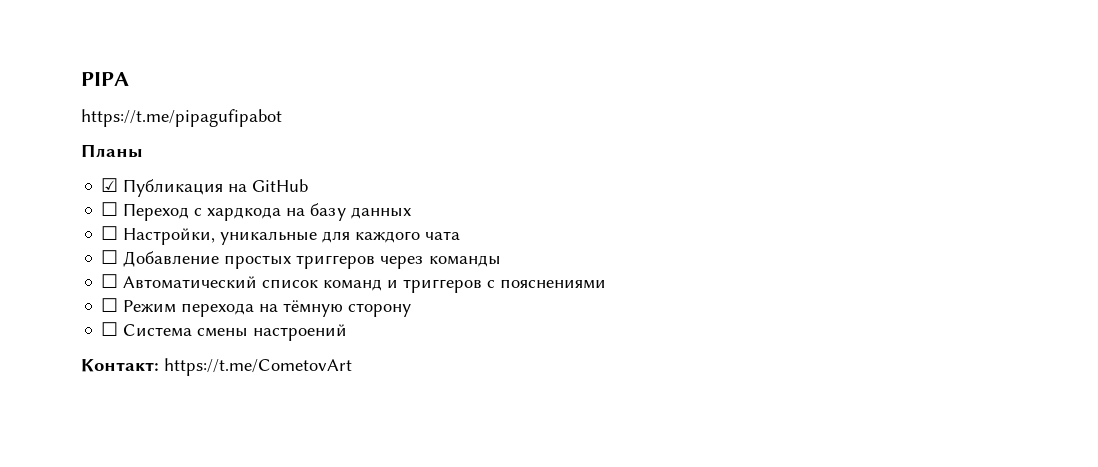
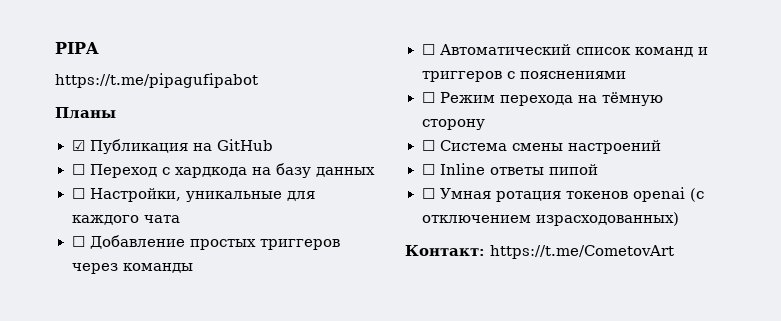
+ ☐ Inline ответы пипой
+ ☐ Умная ротация токенов openai (с отключением израсходованных)

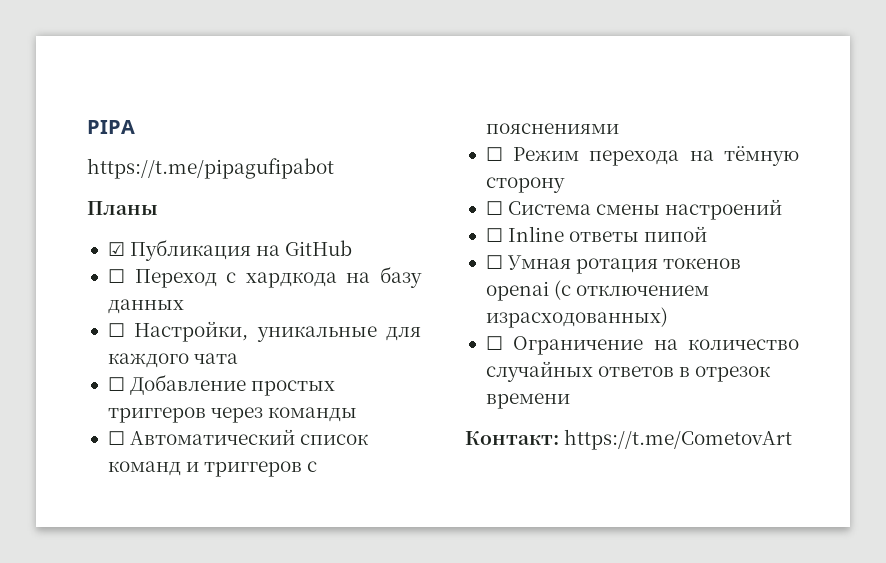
+ ☐ Ограничение на количество случайных ответов в отрезок времени

